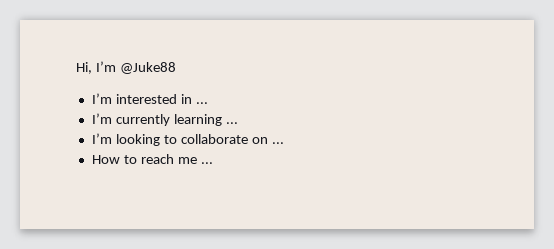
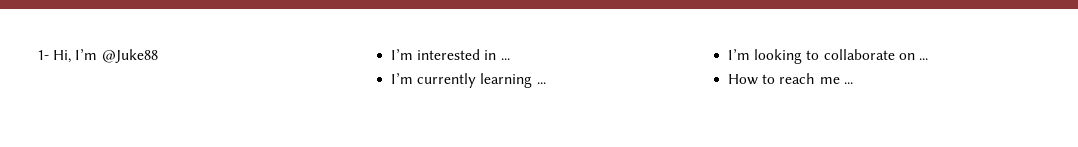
- Hi, I’m @Juke88
+ 1- Hi, I’m @Juke88

